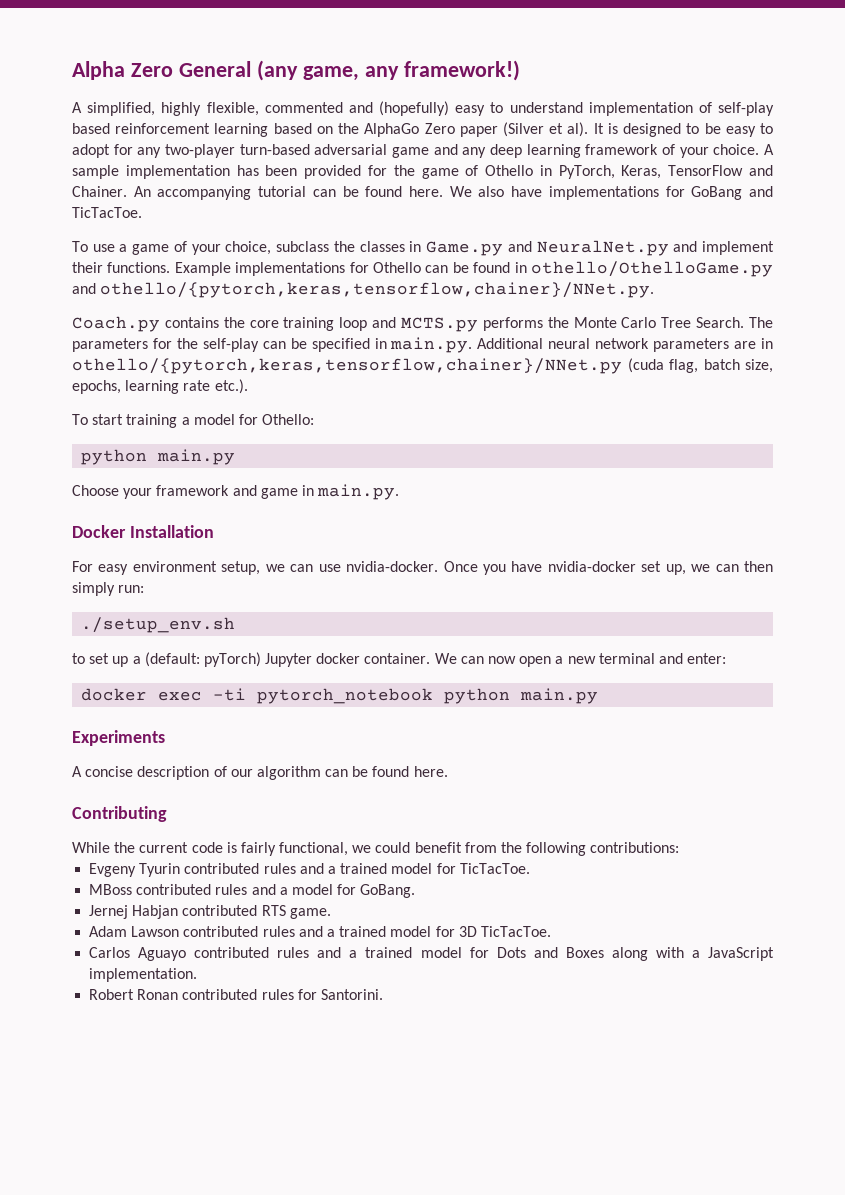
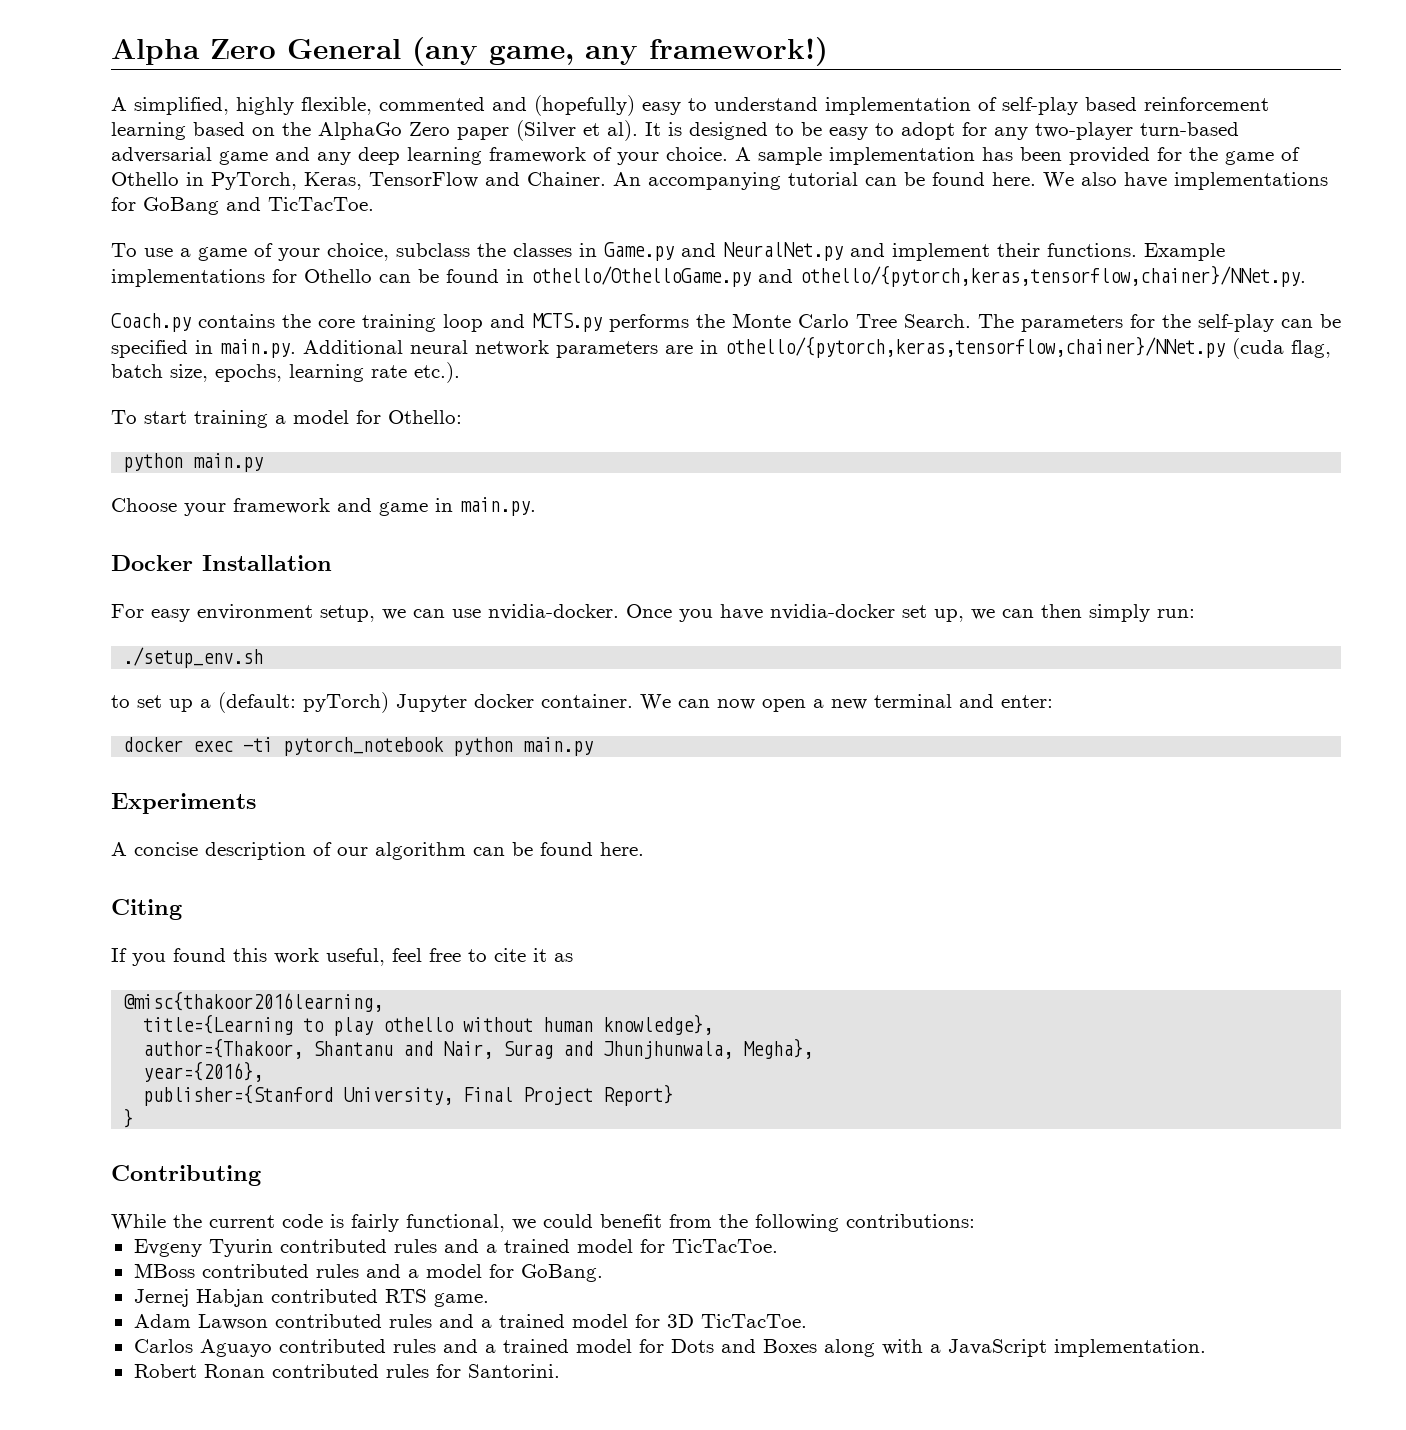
+ Citing
+ If you found this work useful, feel free to cite it as
+ @misc{thakoor2016learning,
+ title={Learning to play othello without human knowledge},
+ author={Thakoor, Shantanu and Nair, Surag and Jhunjhunwala, Megha},
+ year={2016},
+ publisher={Stanford University, Final Project Report}
+ }

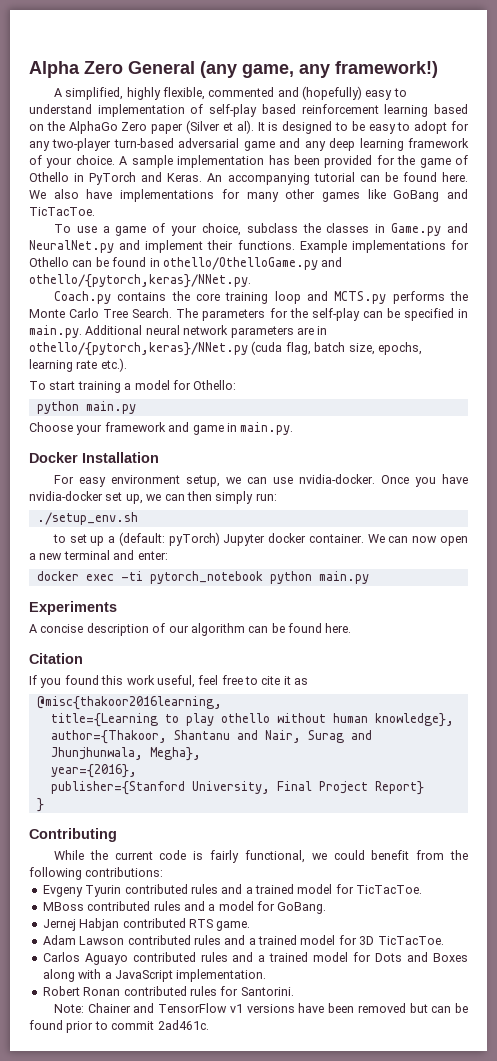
- A sample implementation has been provided for the game of Othello in PyTorch, Keras, TensorFlow and Chainer.
+ A sample implementation has been provided for the game of Othello in PyTorch and Keras.
- We also have implementations for GoBang and TicTacToe.
+ We also have implementations for many other games like GoBang and TicTacToe.
- Example implementations for Othello can be found in othello/OthelloGame.py and othello/{pytorch,keras,tensorflow,chainer}/NNet.py.
+ Example implementations for Othello can be found in othello/OthelloGame.py and othello/{pytorch,keras}/NNet.py.
- The parameters for the self-play can be specified in main.py. Additional neural network parameters are in othello/{pytorch,keras,tensorflow,chainer}/NNet.py (cuda flag, batch size, epochs, learning rate etc.).
+ The parameters for the self-play can be specified in main.py. Additional neural network parameters are in othello/{pytorch,keras}/NNet.py (cuda flag, batch size, epochs, learning rate etc.).
- Citing
+ Citation
+ Note: Chainer and TensorFlow v1 versions have been removed but can be found prior to commit 2ad461c.

